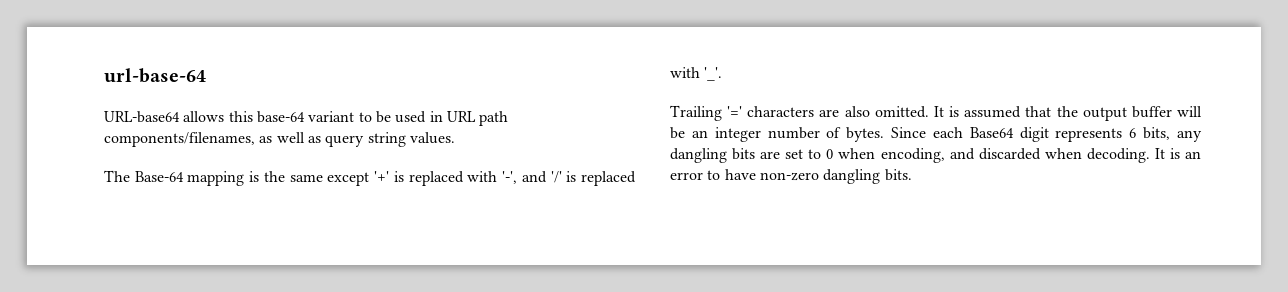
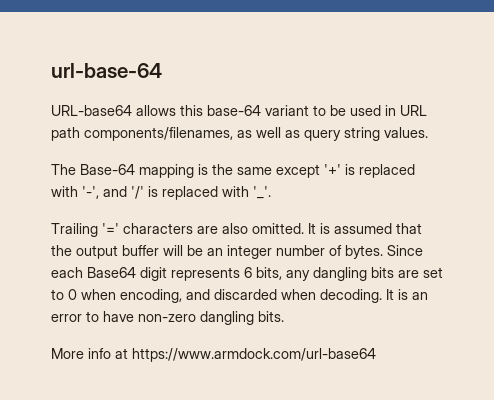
+ More info at https://www.armdock.com/url-base64

